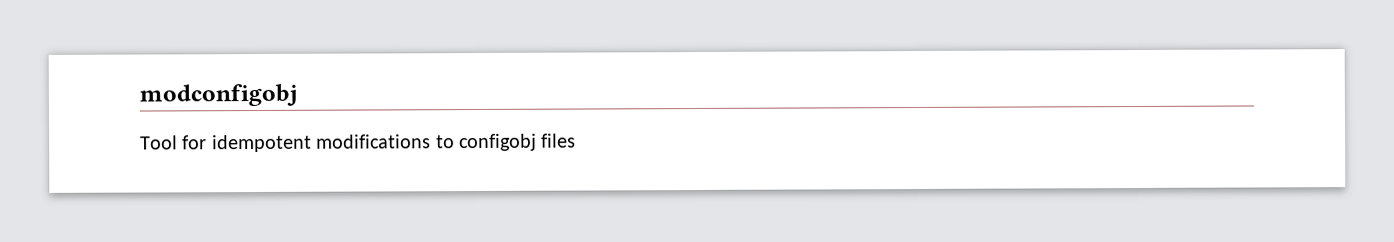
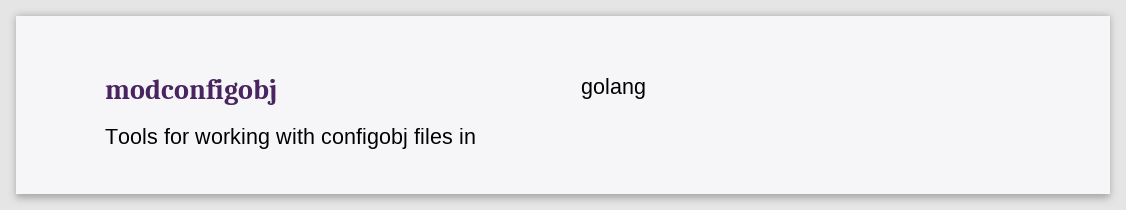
- Tool for idempotent modifications to configobj files
+ Tools for working with configobj files in golang

